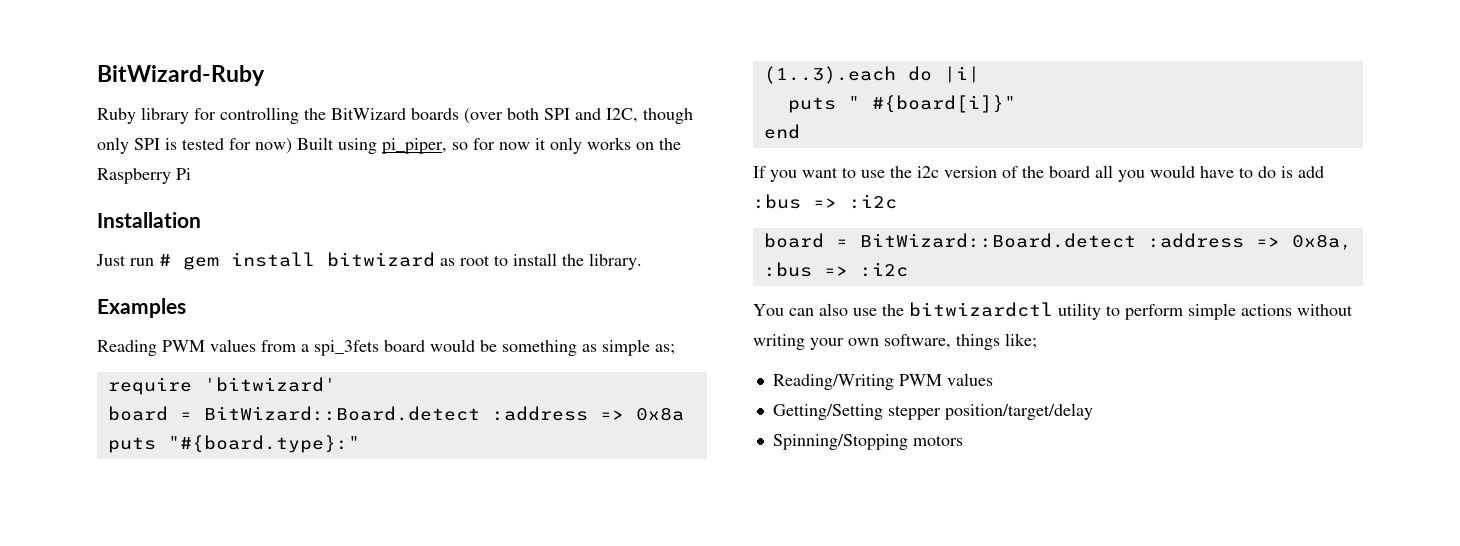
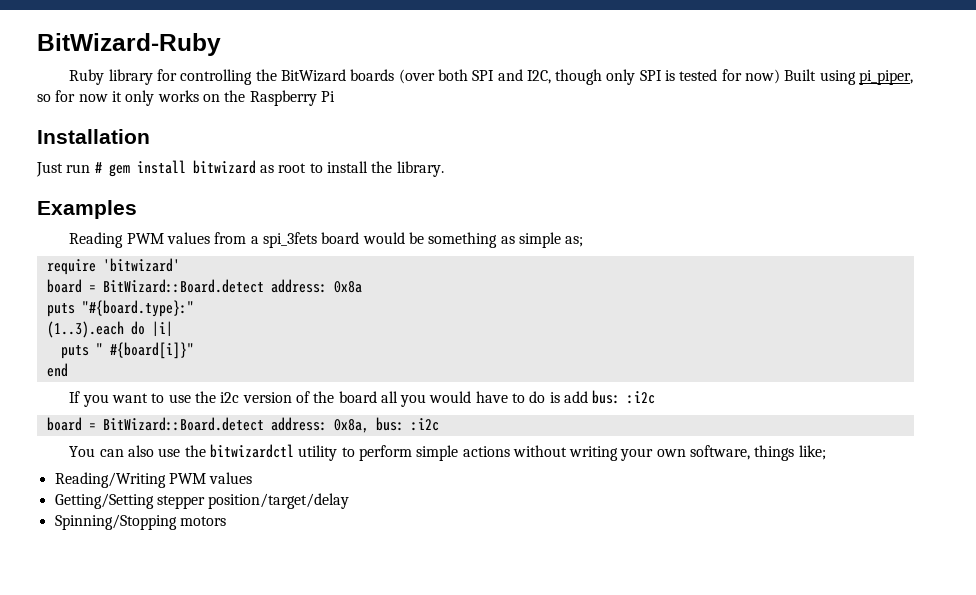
- board = BitWizard::Board.detect :address => 0x8a
+ board = BitWizard::Board.detect address: 0x8a
- If you want to use the i2c version of the board all you would have to do is add :bus => :i2c
+ If you want to use the i2c version of the board all you would have to do is add bus: :i2c
- board = BitWizard::Board.detect :address => 0x8a, :bus => :i2c
+ board = BitWizard::Board.detect address: 0x8a, bus: :i2c

